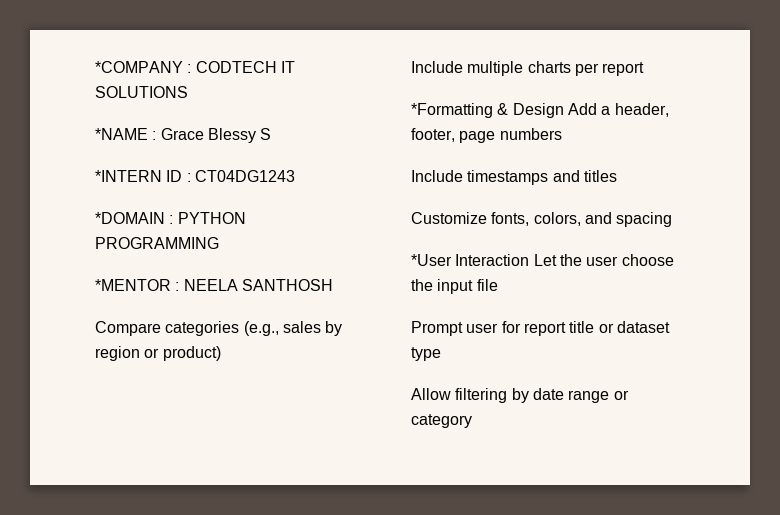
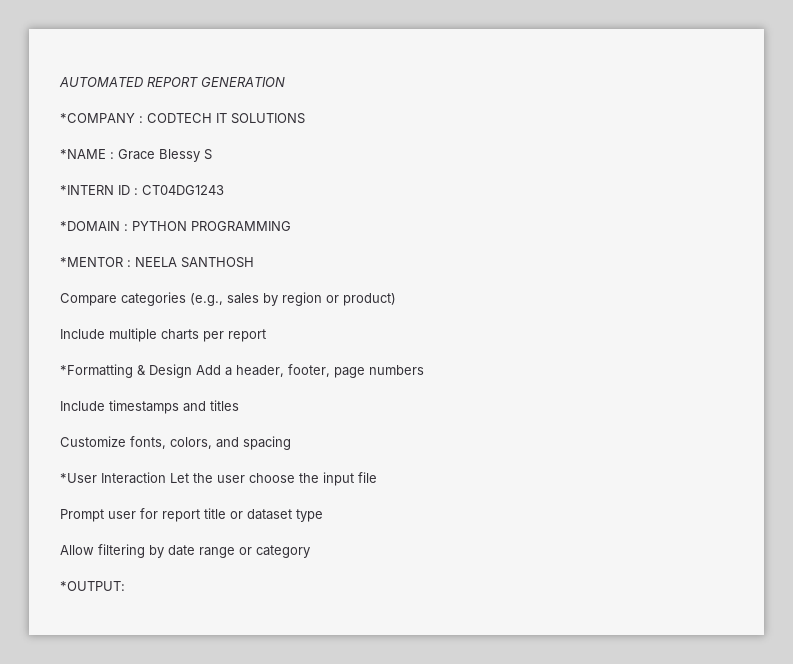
+ AUTOMATED REPORT GENERATION
+ *OUTPUT:

